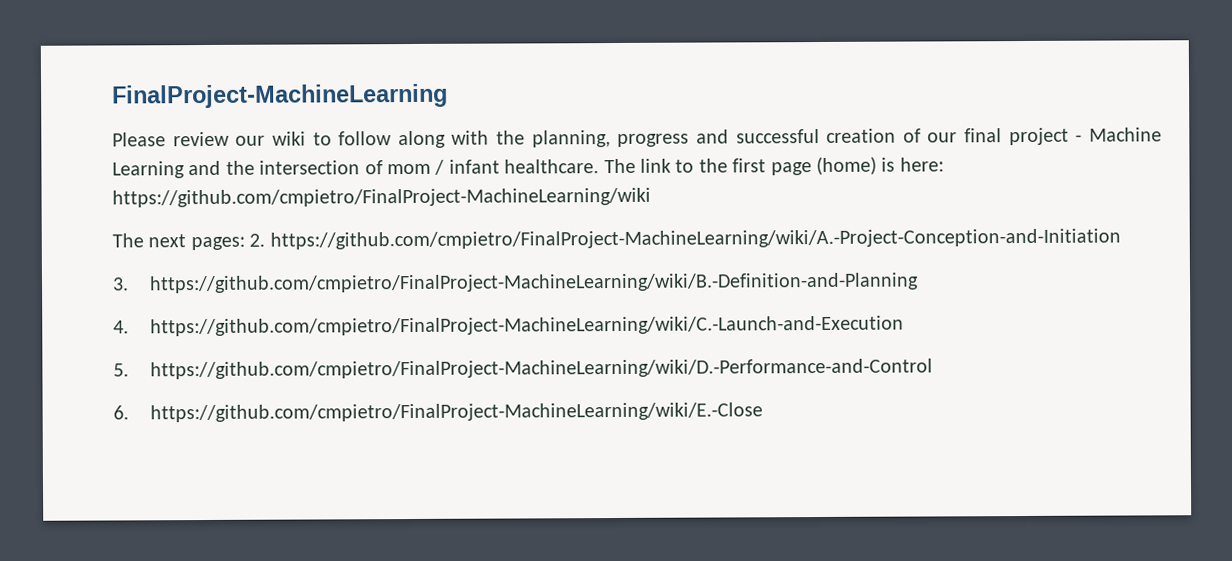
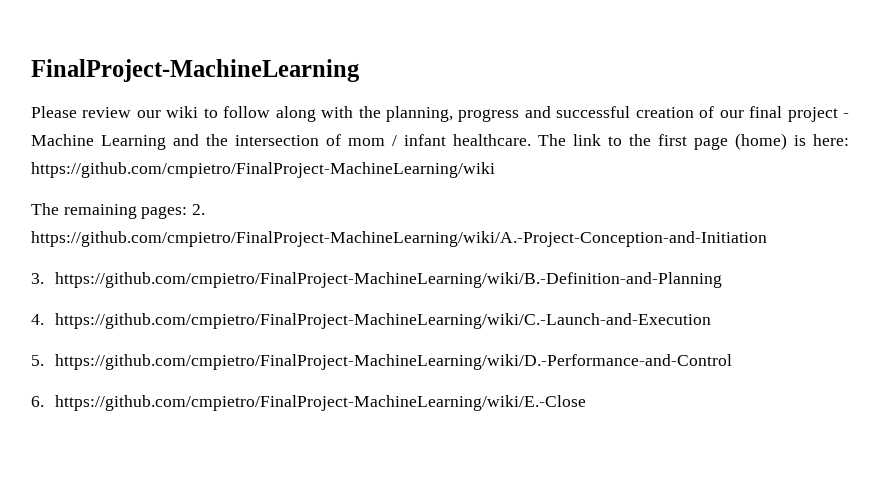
- The next pages: 2. https://github.com/cmpietro/FinalProject-MachineLearning/wiki/A.-Project-Conception-and-Initiation
+ The remaining pages: 2. https://github.com/cmpietro/FinalProject-MachineLearning/wiki/A.-Project-Conception-and-Initiation

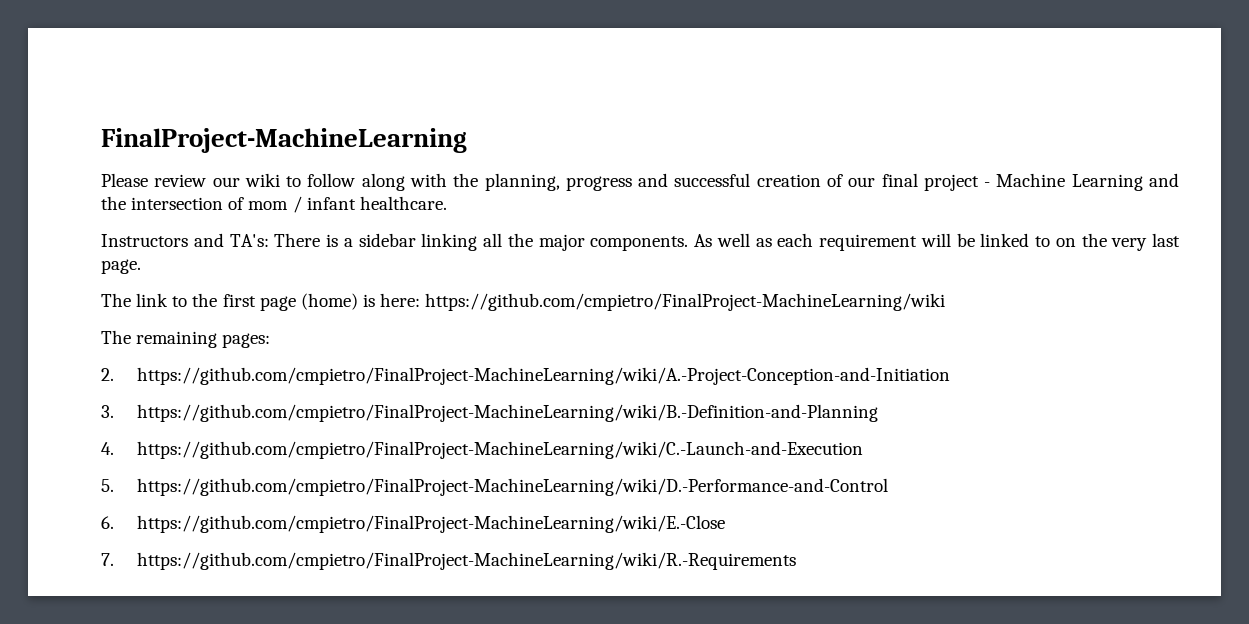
- Please review our wiki to follow along with the planning, progress and successful creation of our final project - Machine Learning and the intersection of mom / infant healthcare. The link to the first page (home) is here: https://github.com/cmpietro/FinalProject-MachineLearning/wiki
+ Please review our wiki to follow along with the planning, progress and successful creation of our final project - Machine Learning and the intersection of mom / infant healthcare.
+ Instructors and TA's: There is a sidebar linking all the major components. As well as each requirement will be linked to on the very last page.
+ The link to the first page (home) is here: https://github.com/cmpietro/FinalProject-MachineLearning/wiki
- The remaining pages: 2. https://github.com/cmpietro/FinalProject-MachineLearning/wiki/A.-Project-Conception-and-Initiation
+ The remaining pages:
+ 2. https://github.com/cmpietro/FinalProject-MachineLearning/wiki/A.-Project-Conception-and-Initiation
+ 7. https://github.com/cmpietro/FinalProject-MachineLearning/wiki/R.-Requirements

